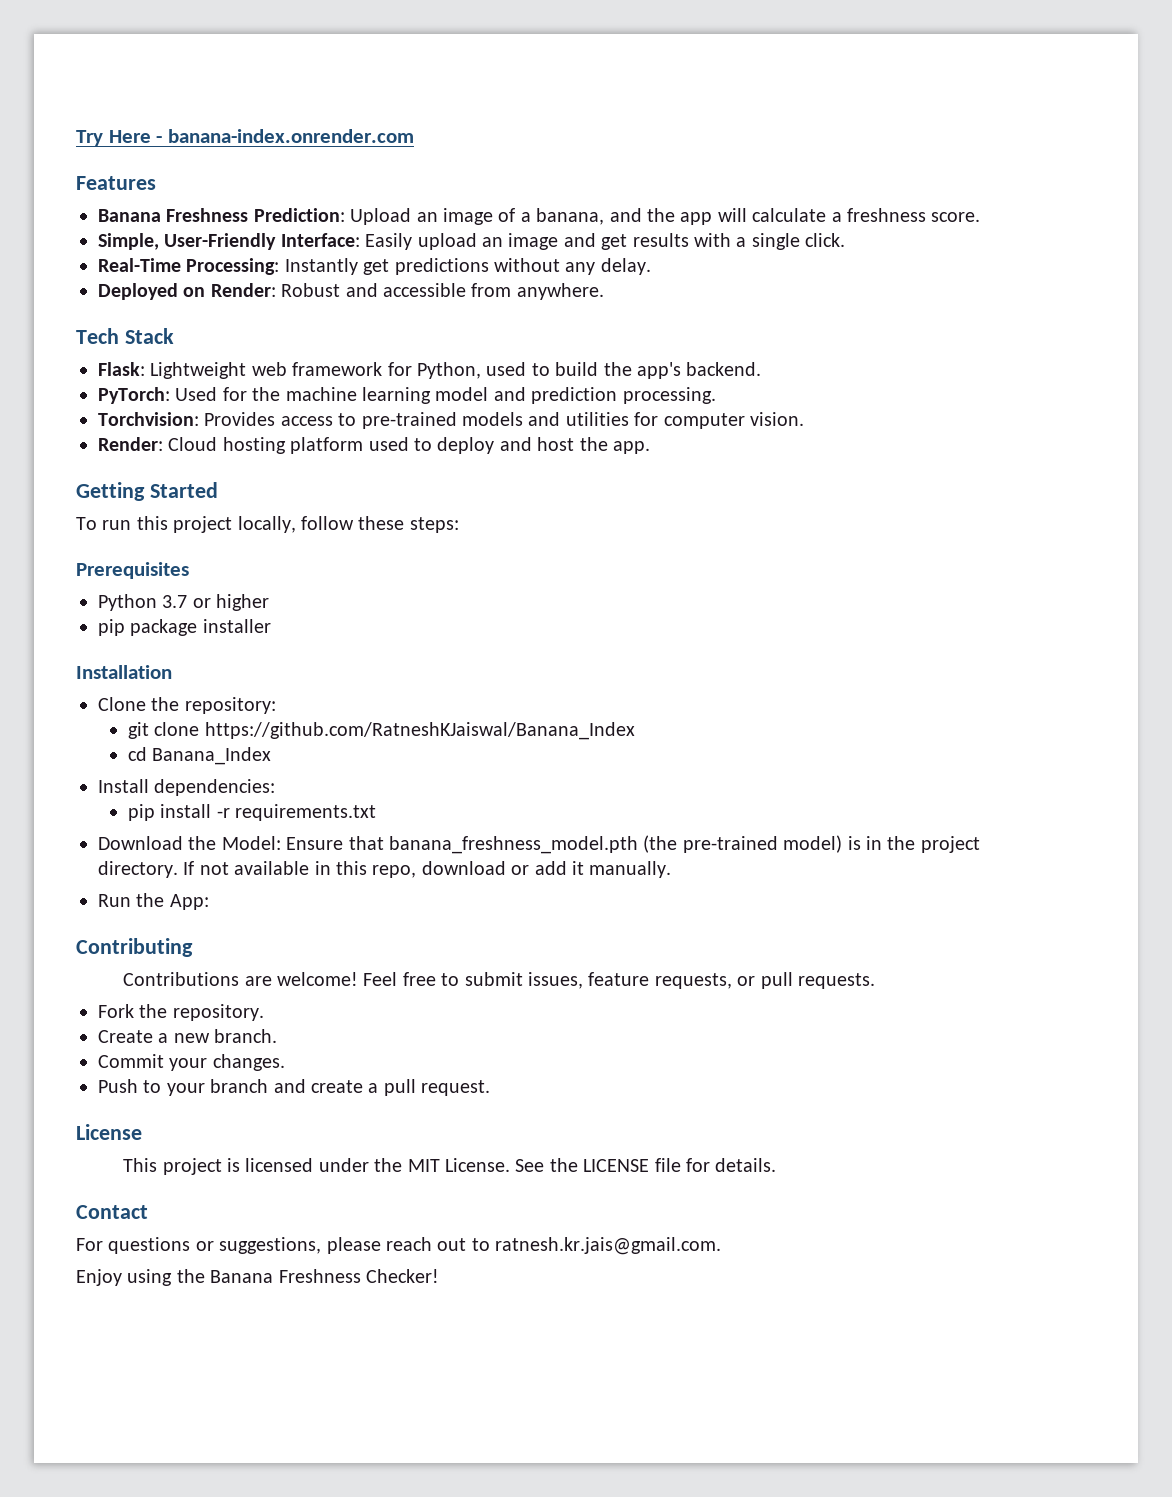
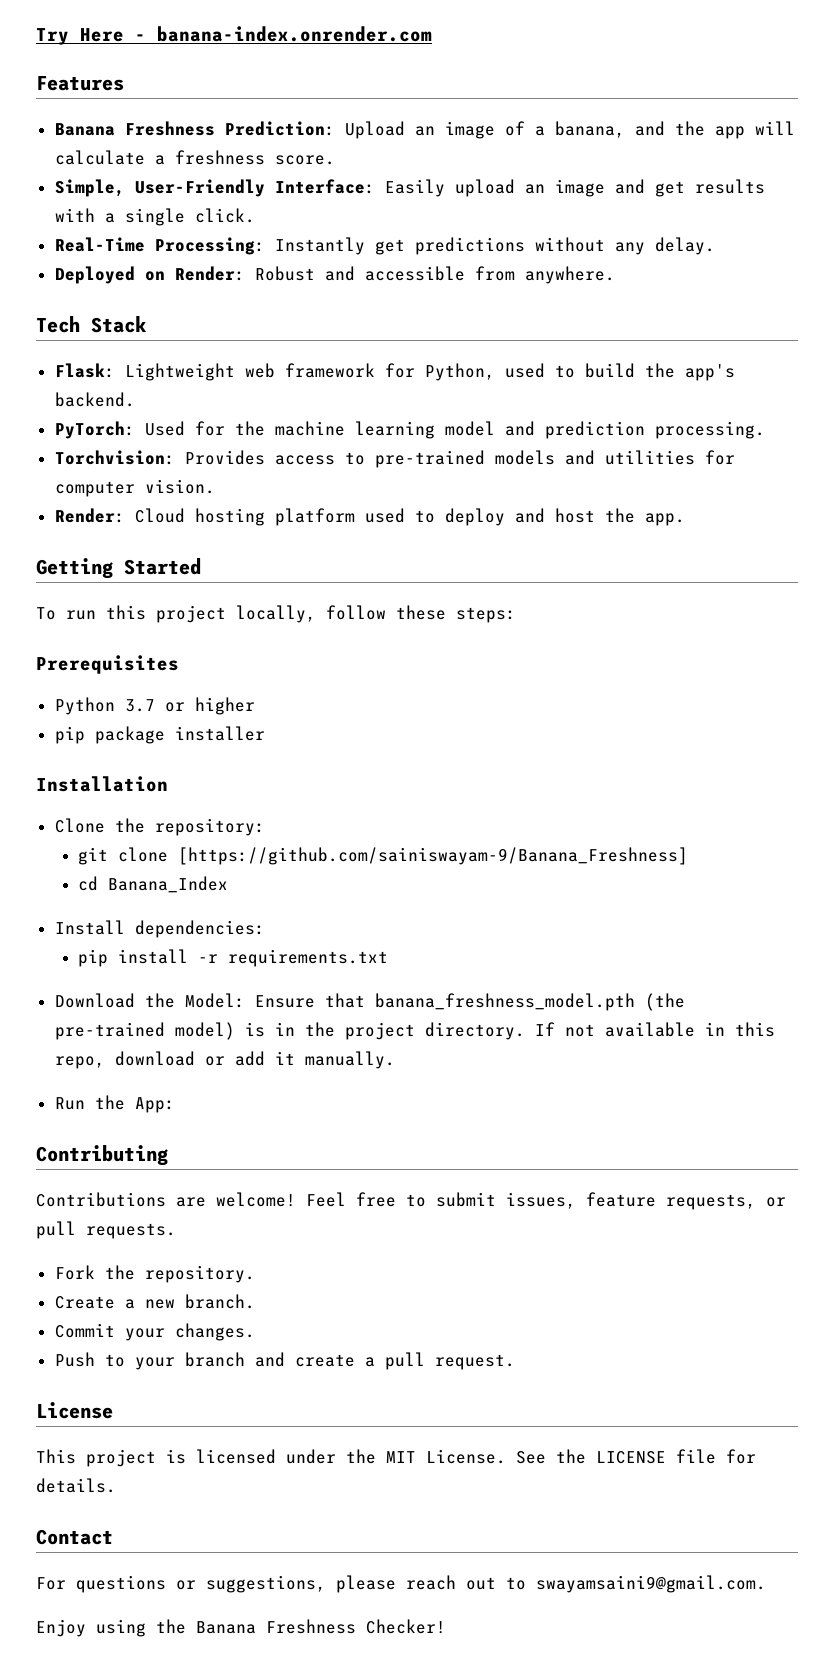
- git clone https://github.com/RatneshKJaiswal/Banana_Index
+ git clone [https://github.com/sainiswayam-9/Banana_Freshness]
- For questions or suggestions, please reach out to ratnesh.kr.jais@gmail.com.
+ For questions or suggestions, please reach out to swayamsaini9@gmail.com.

